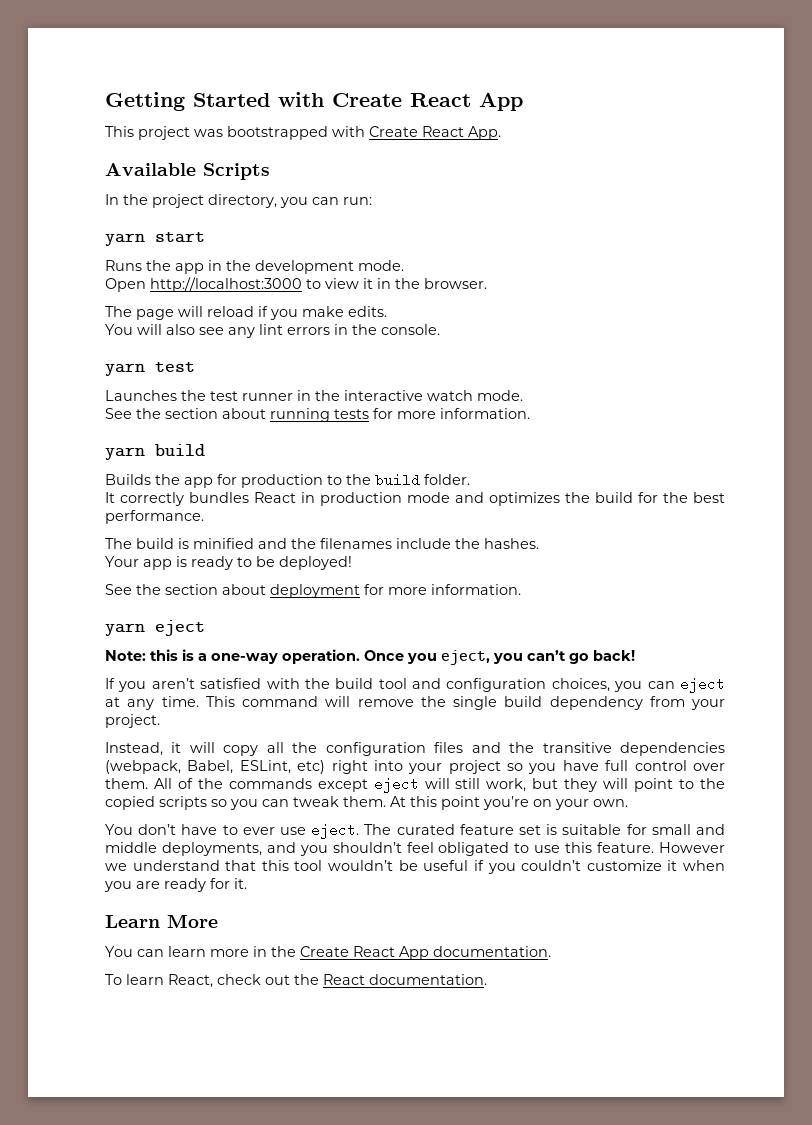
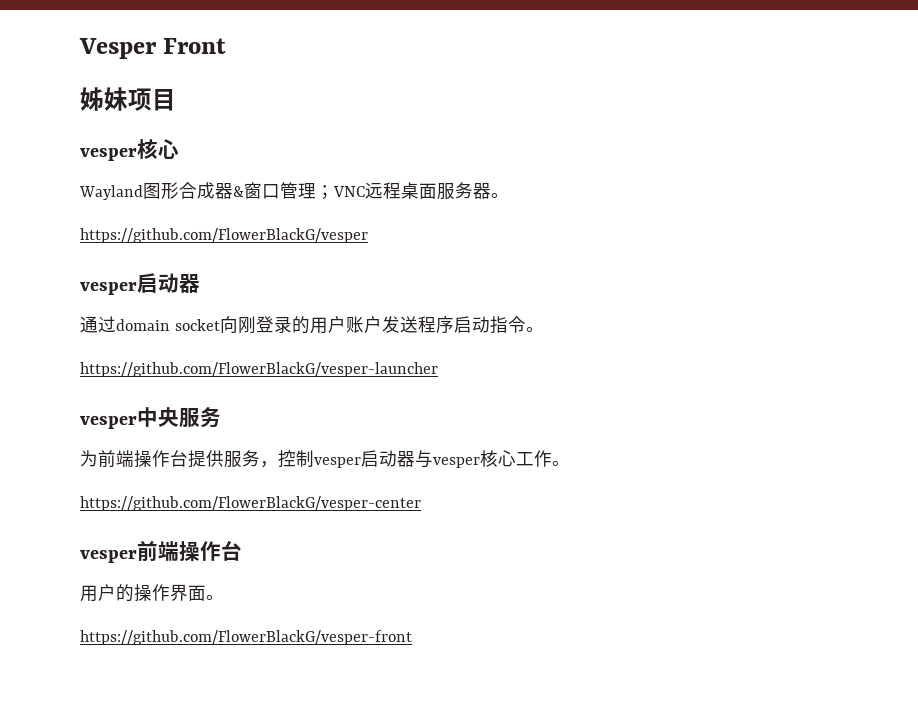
- Getting Started with Create React App
- This project was bootstrapped with Create React App.
- Available Scripts
- In the project directory, you can run:
- yarn start
- Runs the app in the development mode.
- Open http://localhost:3000 to view it in the browser.
- The page will reload if you make edits.
- You will also see any lint errors in the console.
- yarn test
- Launches the test runner in the interactive watch mode.
- See the section about running tests for more information.
- yarn build
- Builds the app for production to the build folder.
- It correctly bundles React in production mode and optimizes the build for the best performance.
- The build is minified and the filenames include the hashes.
- Your app is ready to be deployed!
- See the section about deployment for more information.
- yarn eject
- Note: this is a one-way operation. Once you eject, you can’t go back!
- If you aren’t satisfied with the build tool and configuration choices, you can eject at any time. This command will remove the single build dependency from your project.
- Instead, it will copy all the configuration files and the transitive dependencies (webpack, Babel, ESLint, etc) right into your project so you have full control over them. All of the commands except eject will still work, but they will point to the copied scripts so you can tweak them. At this point you’re on your own.
- You don’t have to ever use eject. The curated feature set is suitable for small and middle deployments, and you shouldn’t feel obligated to use this feature. However we understand that this tool wouldn’t be useful if you couldn’t customize it when you are ready for it.
- Learn More
- You can learn more in the Create React App documentation.
- To learn React, check out the React documentation.
+ Vesper Front
+ 姊妹项目
+ vesper核心
+ Wayland图形合成器&窗口管理；VNC远程桌面服务器。
+ https://github.com/FlowerBlackG/vesper
+ vesper启动器
+ 通过domain socket向刚登录的用户账户发送程序启动指令。
+ https://github.com/FlowerBlackG/vesper-launcher
+ vesper中央服务
+ 为前端操作台提供服务，控制vesper启动器与vesper核心工作。
+ https://github.com/FlowerBlackG/vesper-center
+ vesper前端操作台
+ 用户的操作界面。
+ https://github.com/FlowerBlackG/vesper-front

